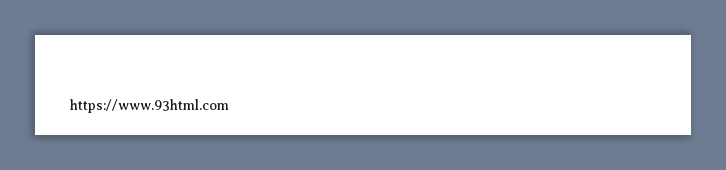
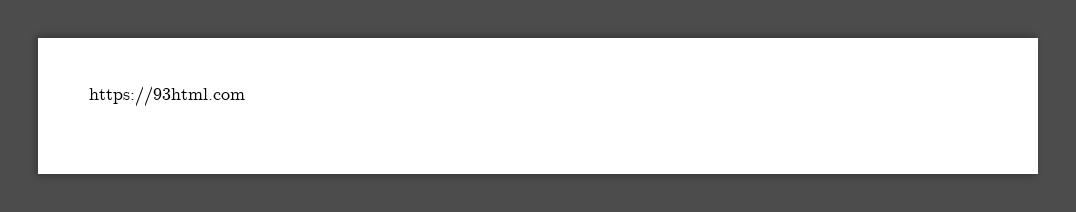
- https://www.93html.com
+ https://93html.com

